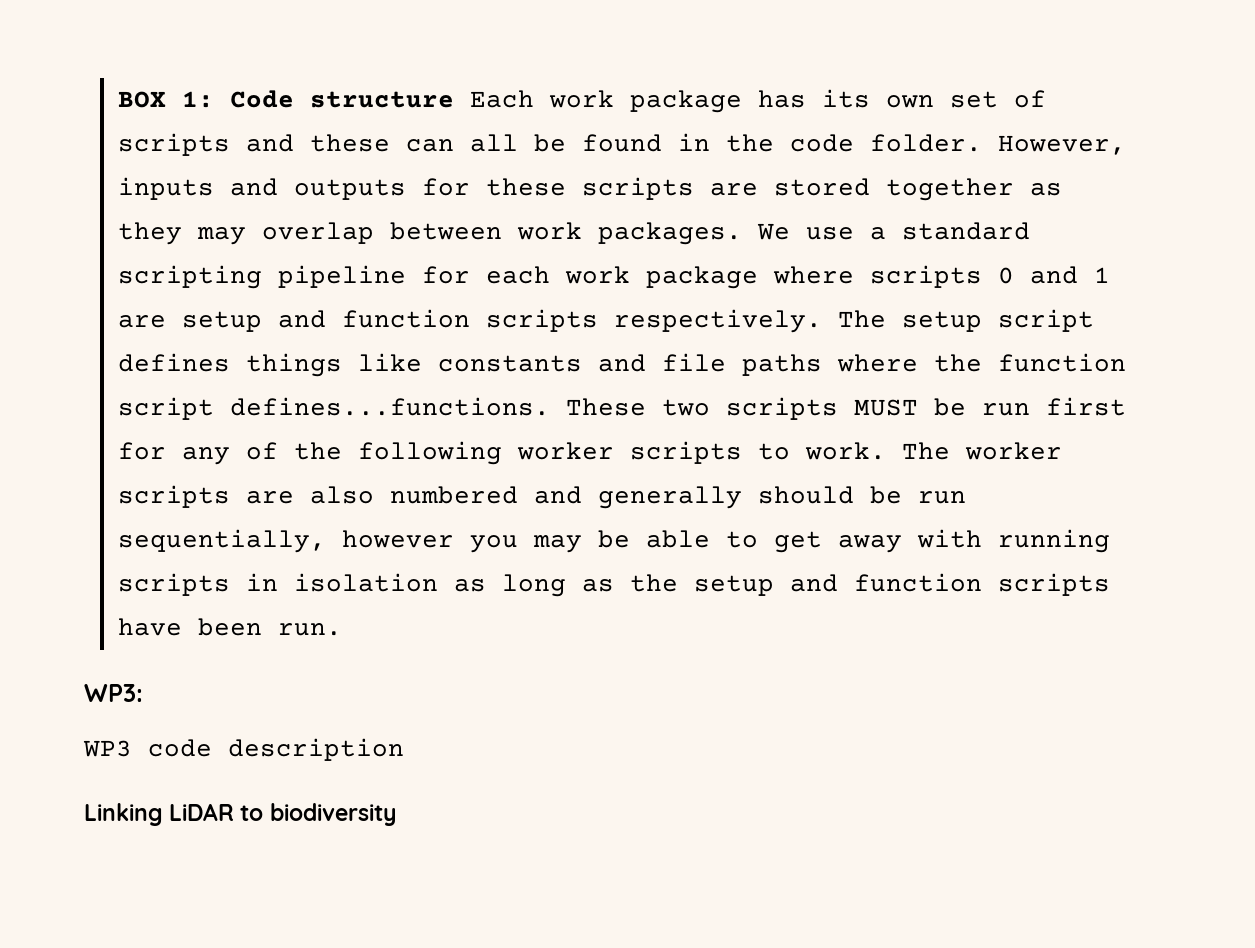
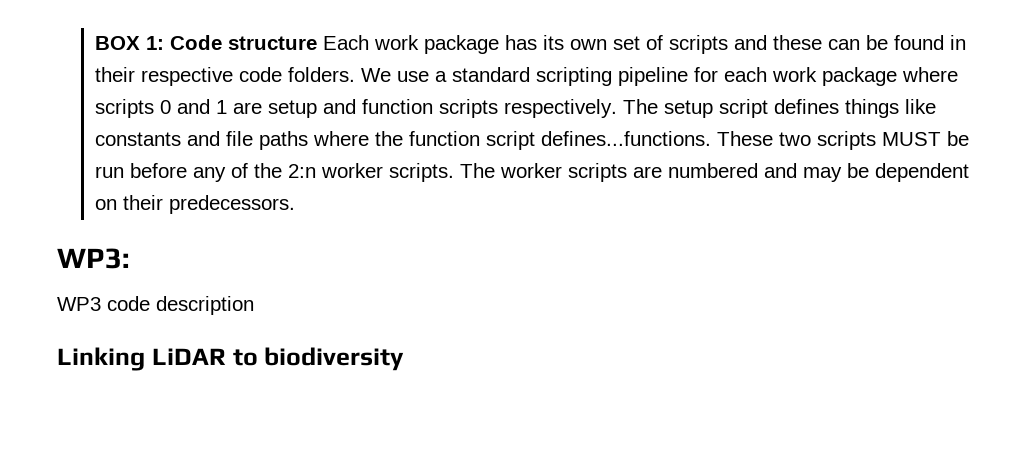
- BOX 1: Code structure Each work package has its own set of scripts and these can all be found in the code folder. However, inputs and outputs for these scripts are stored together as they may overlap between work packages.
+ BOX 1: Code structure Each work package has its own set of scripts and these can be found in their respective code folders.
- The setup script defines things like constants and file paths where the function script defines...functions. These two scripts MUST be run first for any of the following worker scripts to work.
+ The setup script defines things like constants and file paths where the function script defines...functions. These two scripts MUST be run before any of the 2:n worker scripts.
- The worker scripts are also numbered and generally should be run sequentially, however you may be able to get away with running scripts in isolation as long as the setup and function scripts have been run.
+ The worker scripts are numbered and may be dependent on their predecessors.

